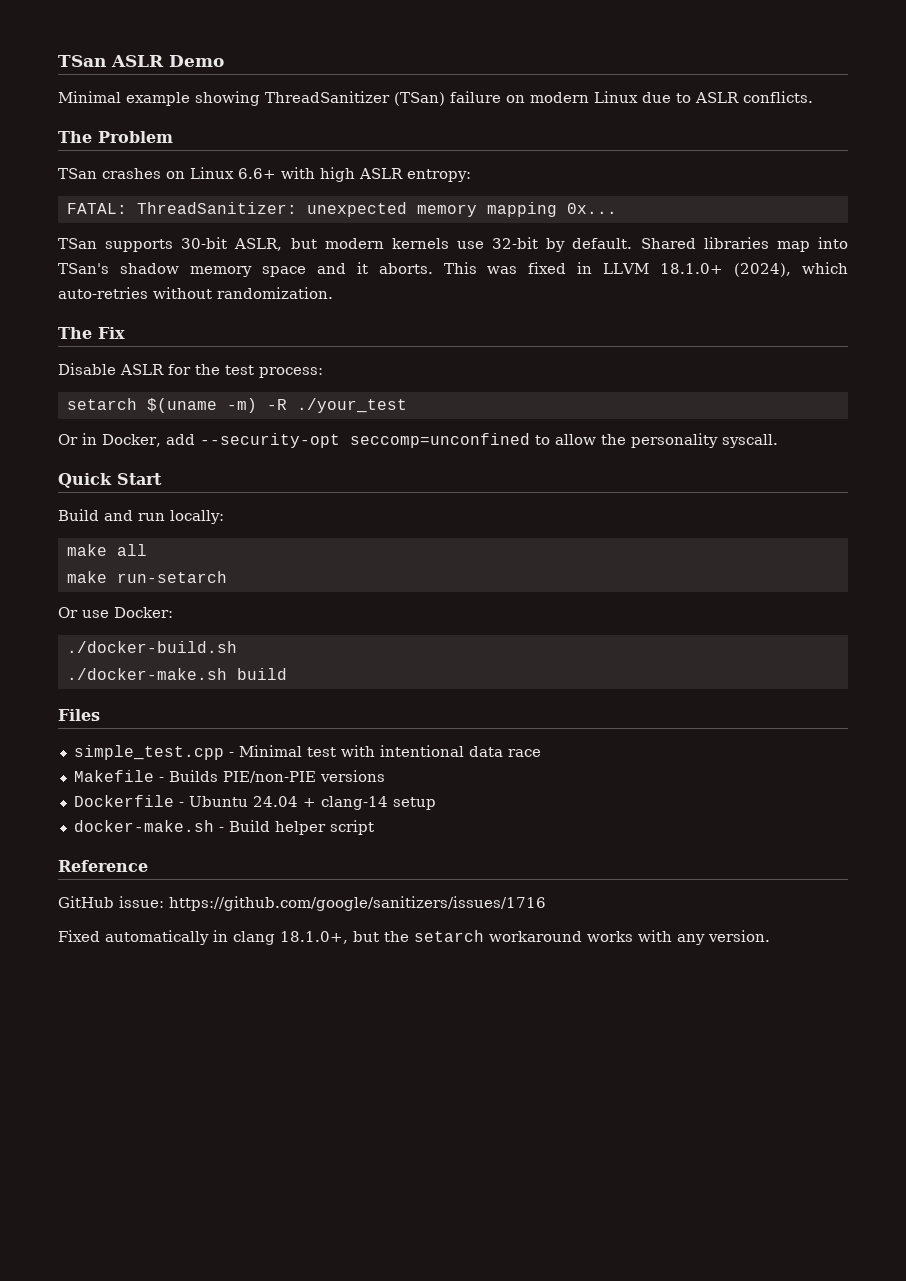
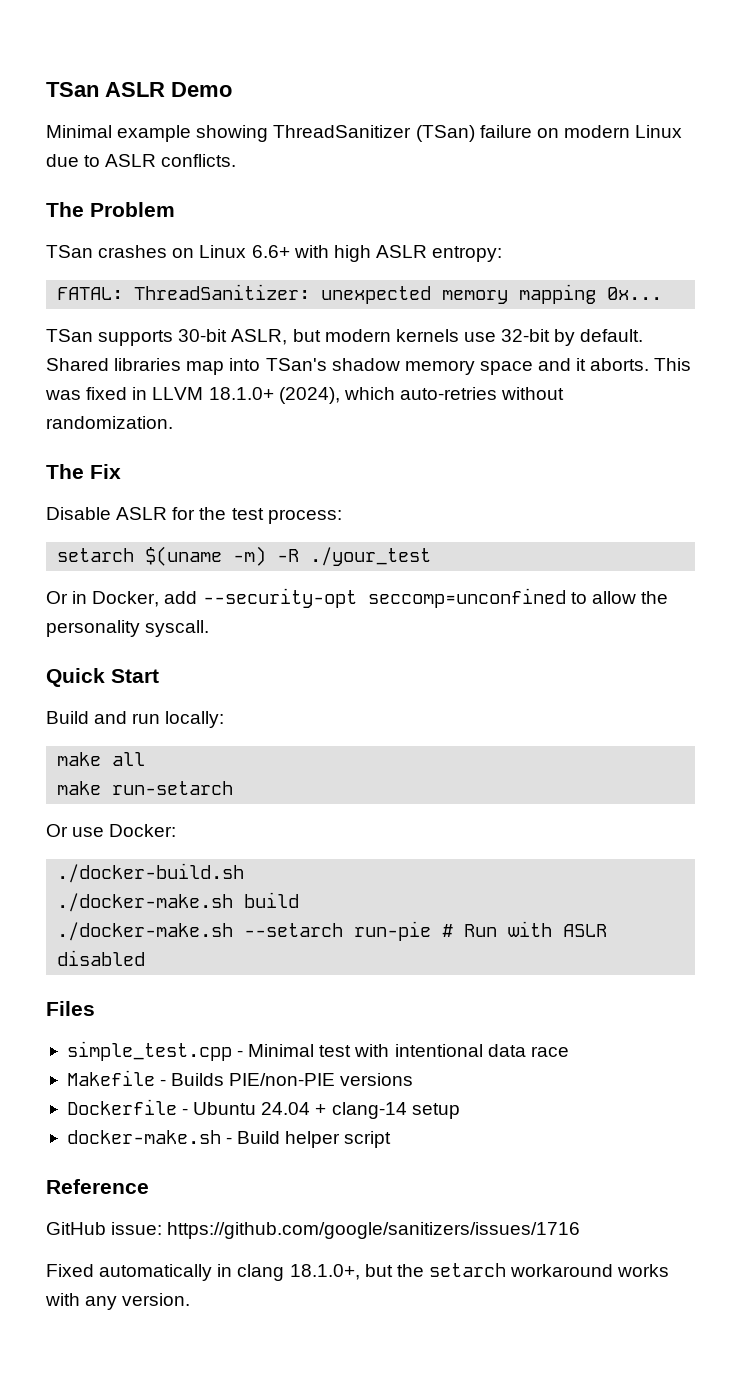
+ ./docker-make.sh --setarch run-pie # Run with ASLR disabled

